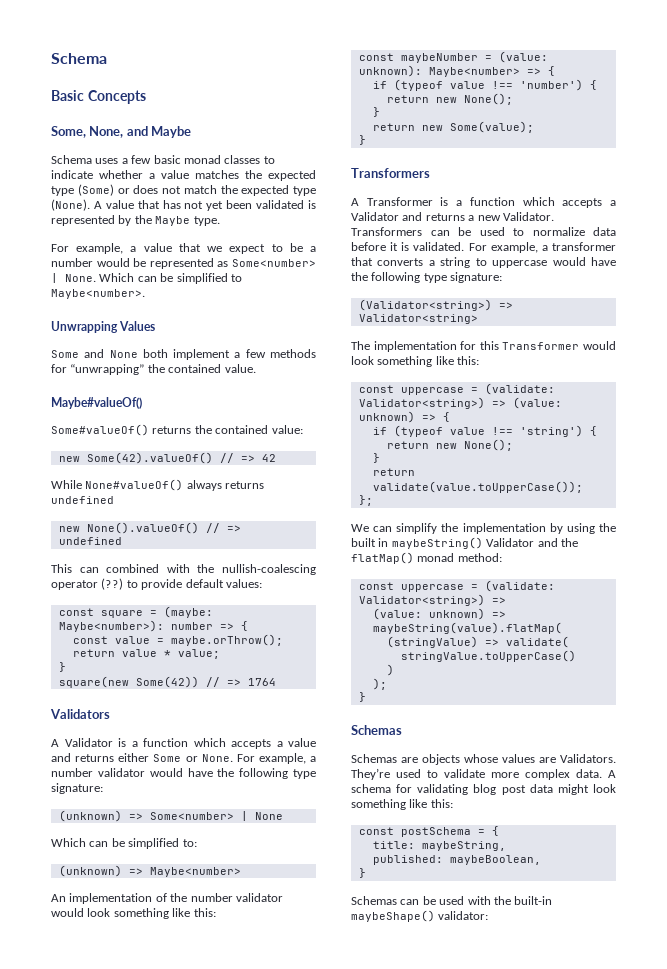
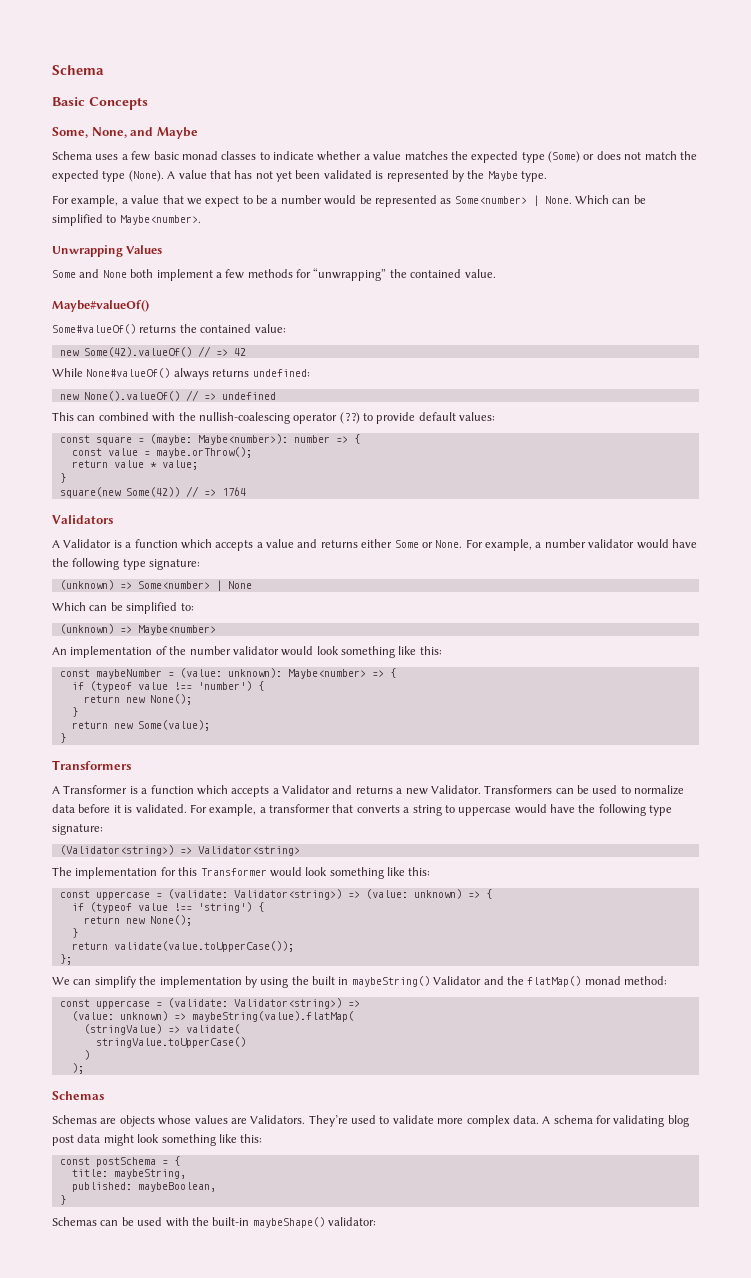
- While None#valueOf() always returns undefined
+ While None#valueOf() always returns undefined:
  );
- }

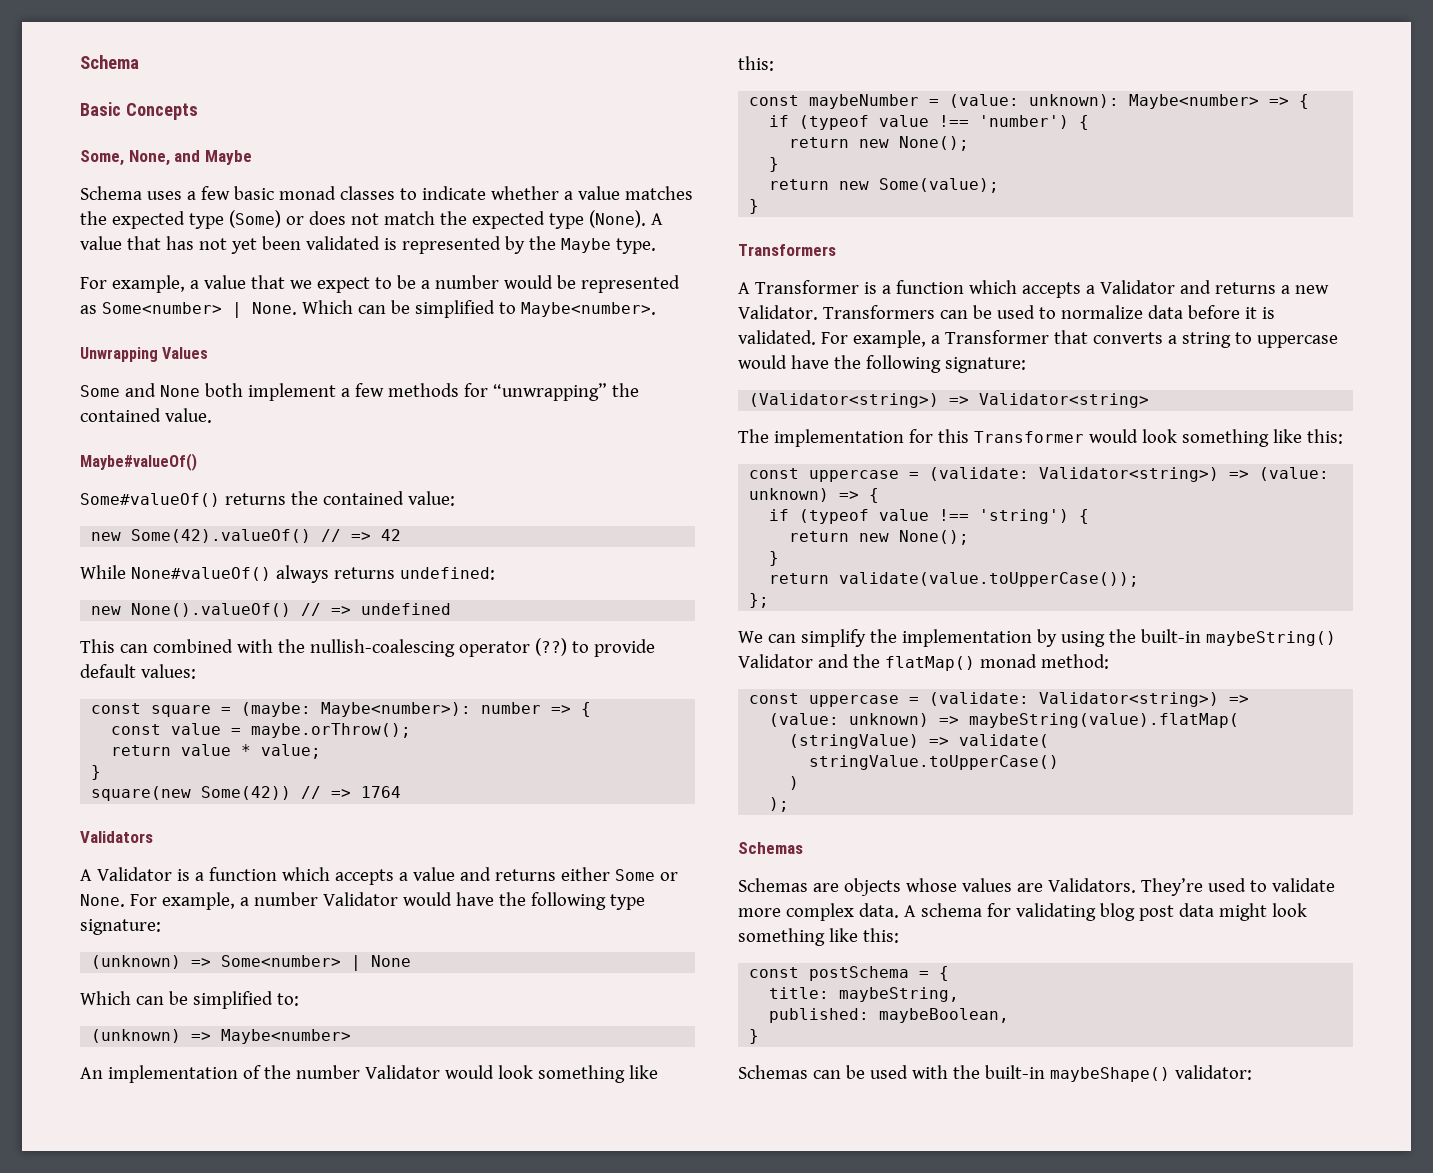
- For example, a number validator would have the following type signature:
+ For example, a number Validator would have the following type signature:
- An implementation of the number validator would look something like this:
+ An implementation of the number Validator would look something like this:
- For example, a transformer that converts a string to uppercase would have the following type signature:
+ For example, a Transformer that converts a string to uppercase would have the following signature:
- We can simplify the implementation by using the built in maybeString() Validator and the flatMap() monad method:
+ We can simplify the implementation by using the built-in maybeString() Validator and the flatMap() monad method:

